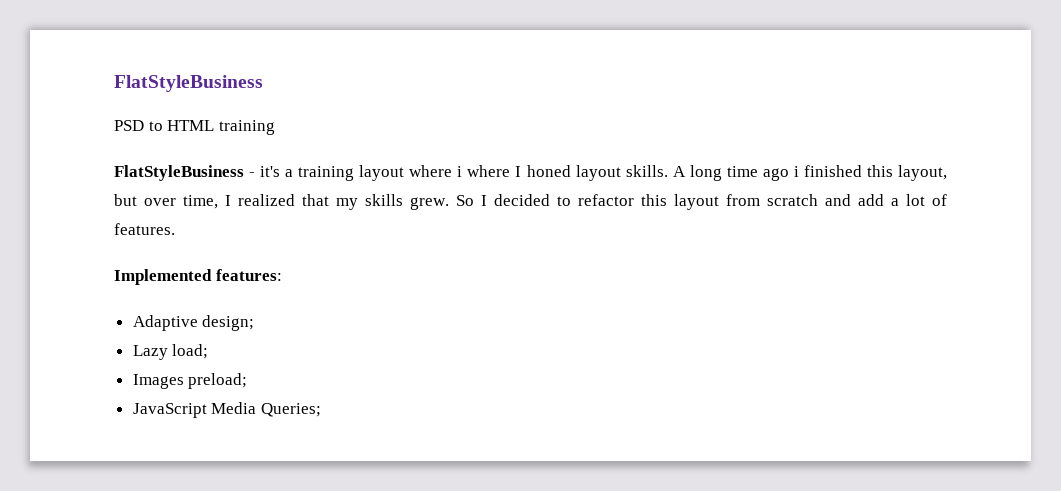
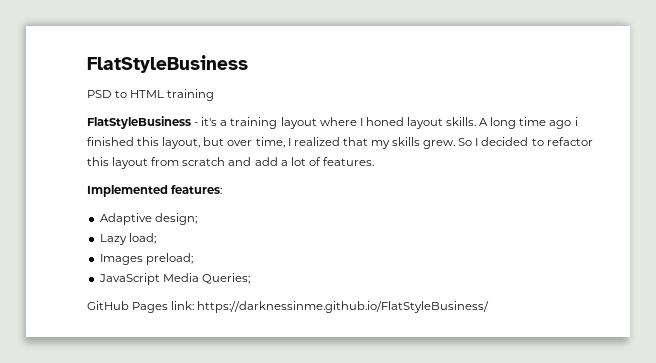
- FlatStyleBusiness - it's a training layout where i where I honed layout skills.
+ FlatStyleBusiness - it's a training layout where I honed layout skills.
+ GitHub Pages link: https://darknessinme.github.io/FlatStyleBusiness/

